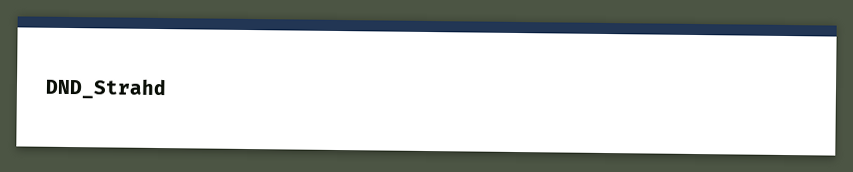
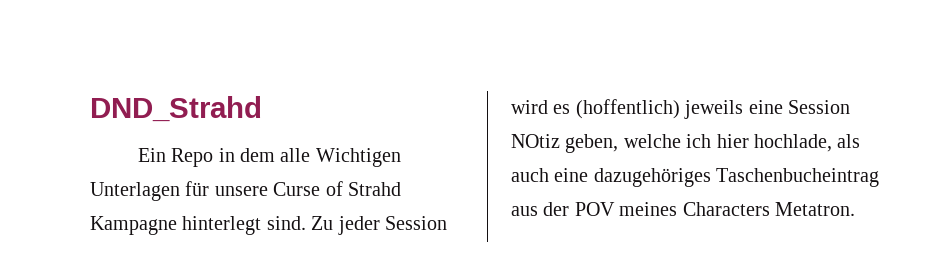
+ Ein Repo in dem alle Wichtigen Unterlagen für unsere Curse of Strahd Kampagne hinterlegt sind. Zu jeder Session wird es (hoffentlich) jeweils eine Session NOtiz geben, welche ich hier hochlade, als auch eine dazugehöriges Taschenbucheintrag aus der POV meines Characters Metatron.

